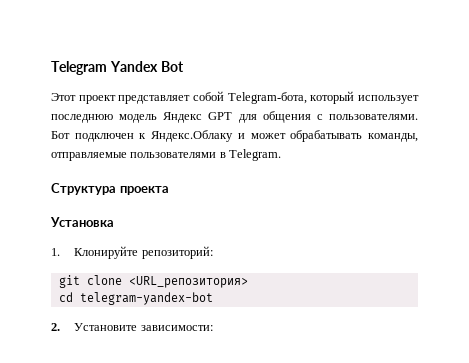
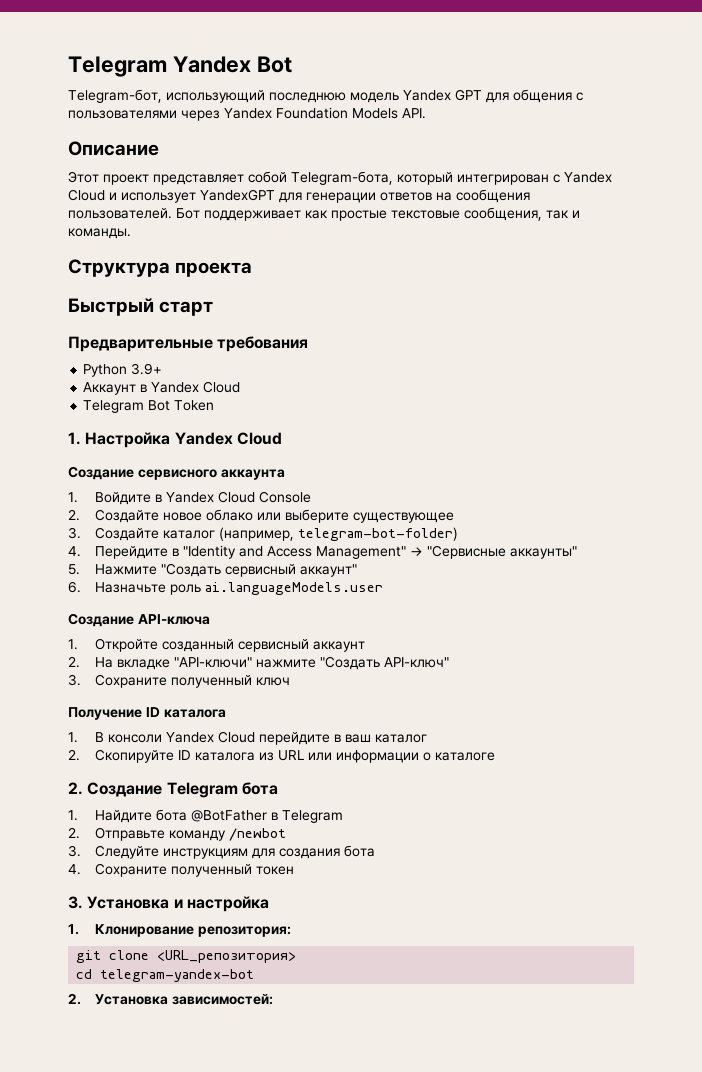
+ Telegram-бот, использующий последнюю модель Yandex GPT для общения с пользователями через Yandex Foundation Models API.
+ Описание
- Этот проект представляет собой Telegram-бота, который использует последнюю модель Яндекс GPT для общения с пользователями. Бот подключен к Яндекс.Облаку и может обрабатывать команды, отправляемые пользователями в Telegram.
+ Этот проект представляет собой Telegram-бота, который интегрирован с Yandex Cloud и использует YandexGPT для генерации ответов на сообщения пользователей. Бот поддерживает как простые текстовые сообщения, так и команды.
  Структура проекта
- Установка
- 1. Клонируйте репозиторий:
+ Быстрый старт
+ Предварительные требования
+ Python 3.9+
+ Аккаунт в Yandex Cloud
+ Telegram Bot Token
+ 1. Настройка Yandex Cloud
+ Создание сервисного аккаунта
+ 1. Войдите в Yandex Cloud Console
+ 2. Создайте новое облако или выберите существующее
+ 3. Создайте каталог (например, telegram-bot-folder)
+ 4. Перейдите в "Identity and Access Management" → "Сервисные аккаунты"
+ 5. Нажмите "Создать сервисный аккаунт"
+ 6. Назначьте роль ai.languageModels.user
+ Создание API-ключа
+ 1. Откройте созданный сервисный аккаунт
+ 2. На вкладке "API-ключи" нажмите "Создать API-ключ"
+ 3. Сохраните полученный ключ
+ Получение ID каталога
+ 1. В консоли Yandex Cloud перейдите в ваш каталог
+ 2. Скопируйте ID каталога из URL или информации о каталоге
+ 2. Создание Telegram бота
+ 1. Найдите бота @BotFather в Telegram
+ 2. Отправьте команду /newbot
+ 3. Следуйте инструкциям для создания бота
+ 4. Сохраните полученный токен
+ 3. Установка и настройка
+ 1. Клонирование репозитория:
- 2. Установите зависимости:
+ 2. Установка зависимостей:

